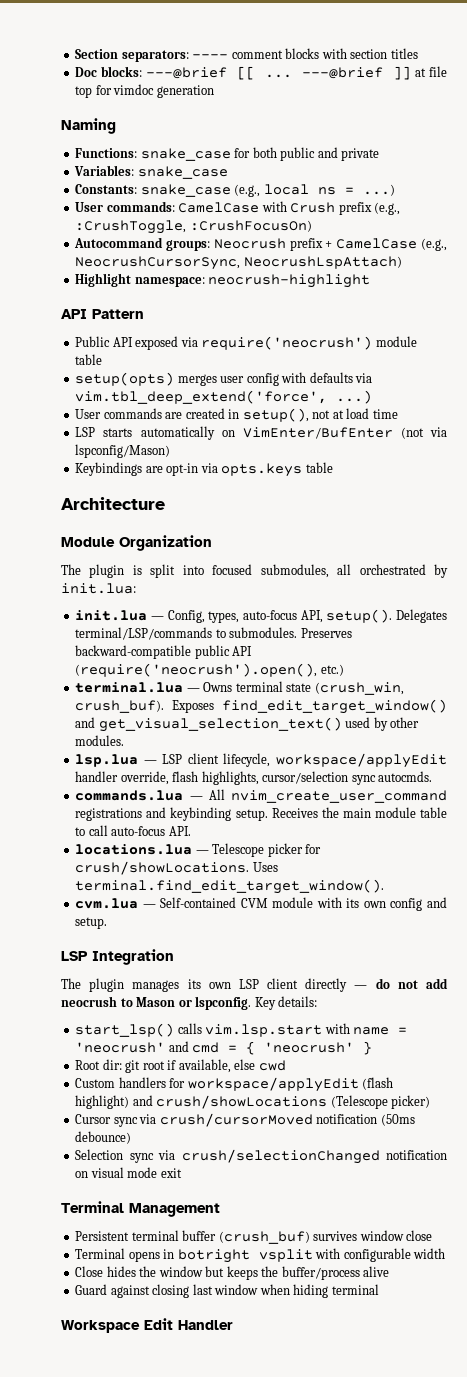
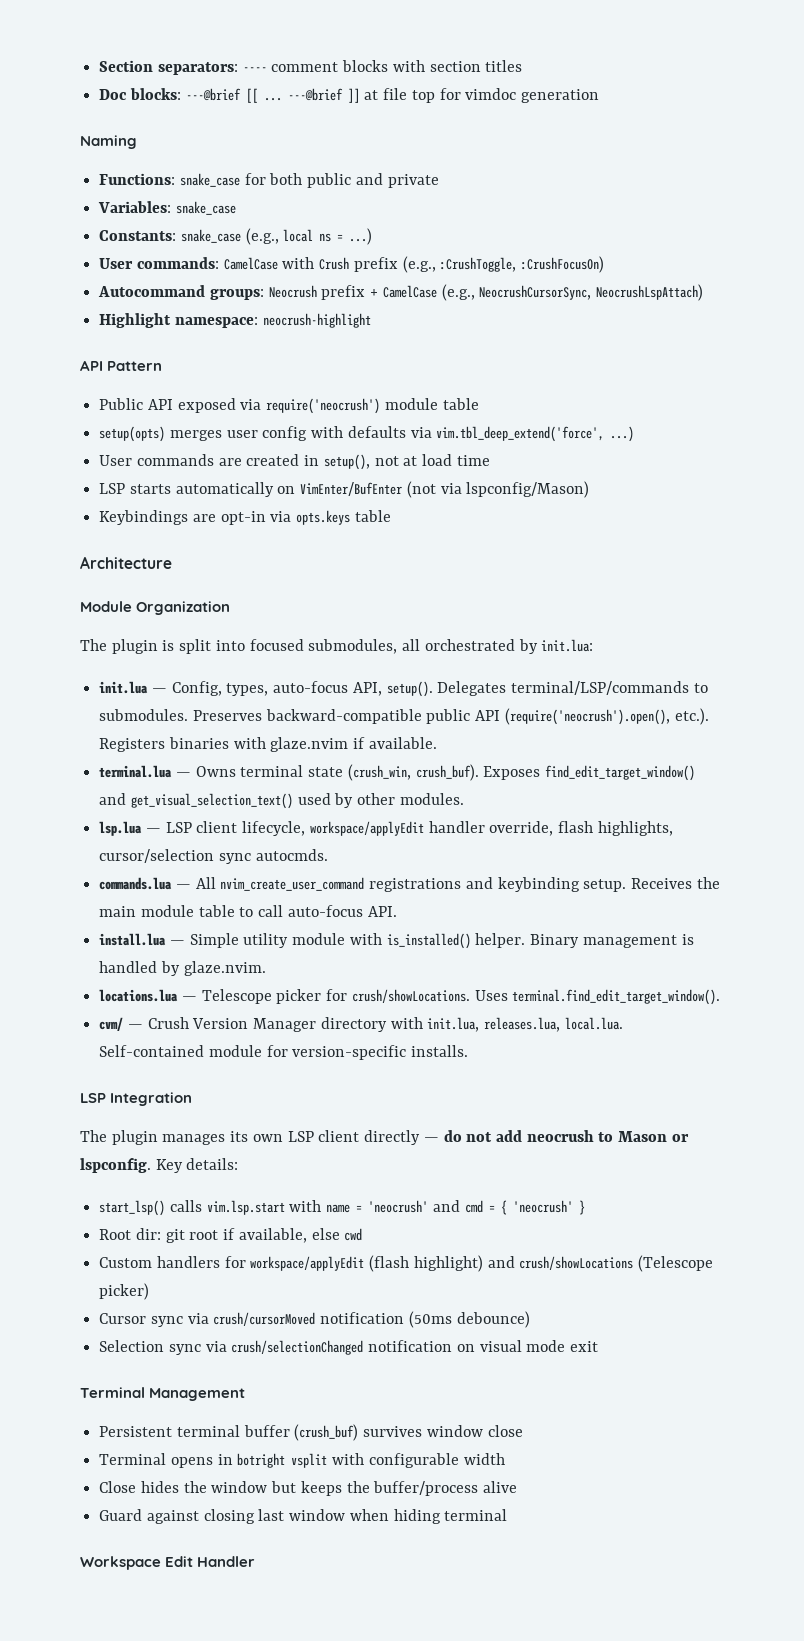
- Preserves backward-compatible public API (require('neocrush').open(), etc.)
+ Preserves backward-compatible public API (require('neocrush').open(), etc.). Registers binaries with glaze.nvim if available.
+ install.lua — Simple utility module with is_installed() helper. Binary management is handled by glaze.nvim.
- cvm.lua — Self-contained CVM module with its own config and setup.
+ cvm/ — Crush Version Manager directory with init.lua, releases.lua, local.lua. Self-contained module for version-specific installs.

